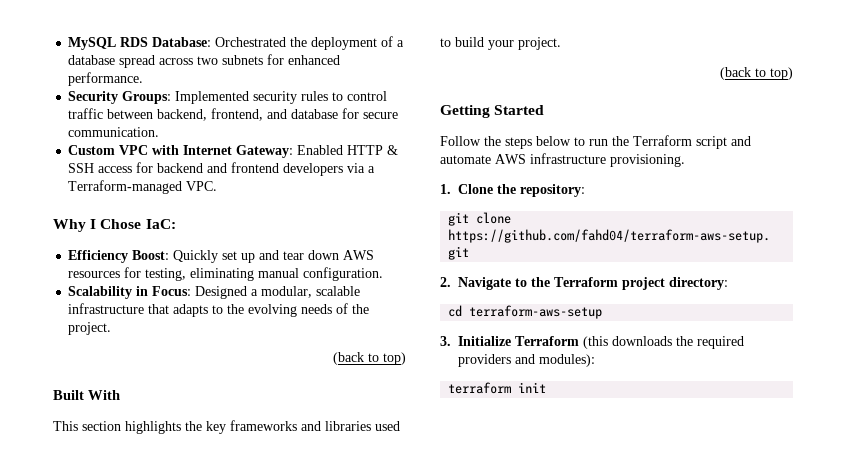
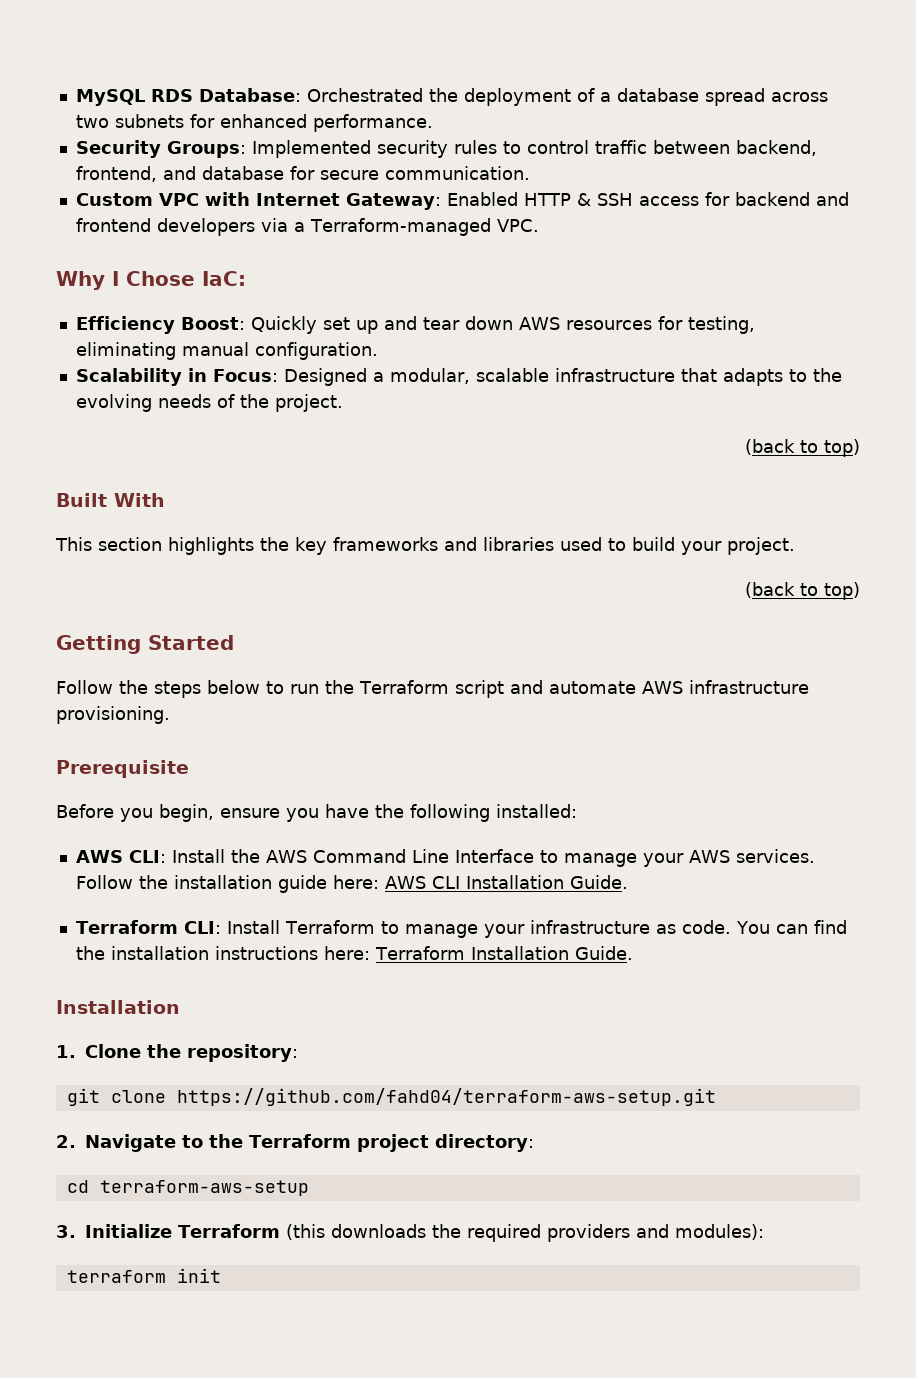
+ Prerequisite
+ Before you begin, ensure you have the following installed:
+ AWS CLI: Install the AWS Command Line Interface to manage your AWS services. Follow the installation guide here: AWS CLI Installation Guide.
+ Terraform CLI: Install Terraform to manage your infrastructure as code. You can find the installation instructions here: Terraform Installation Guide.
+ Installation

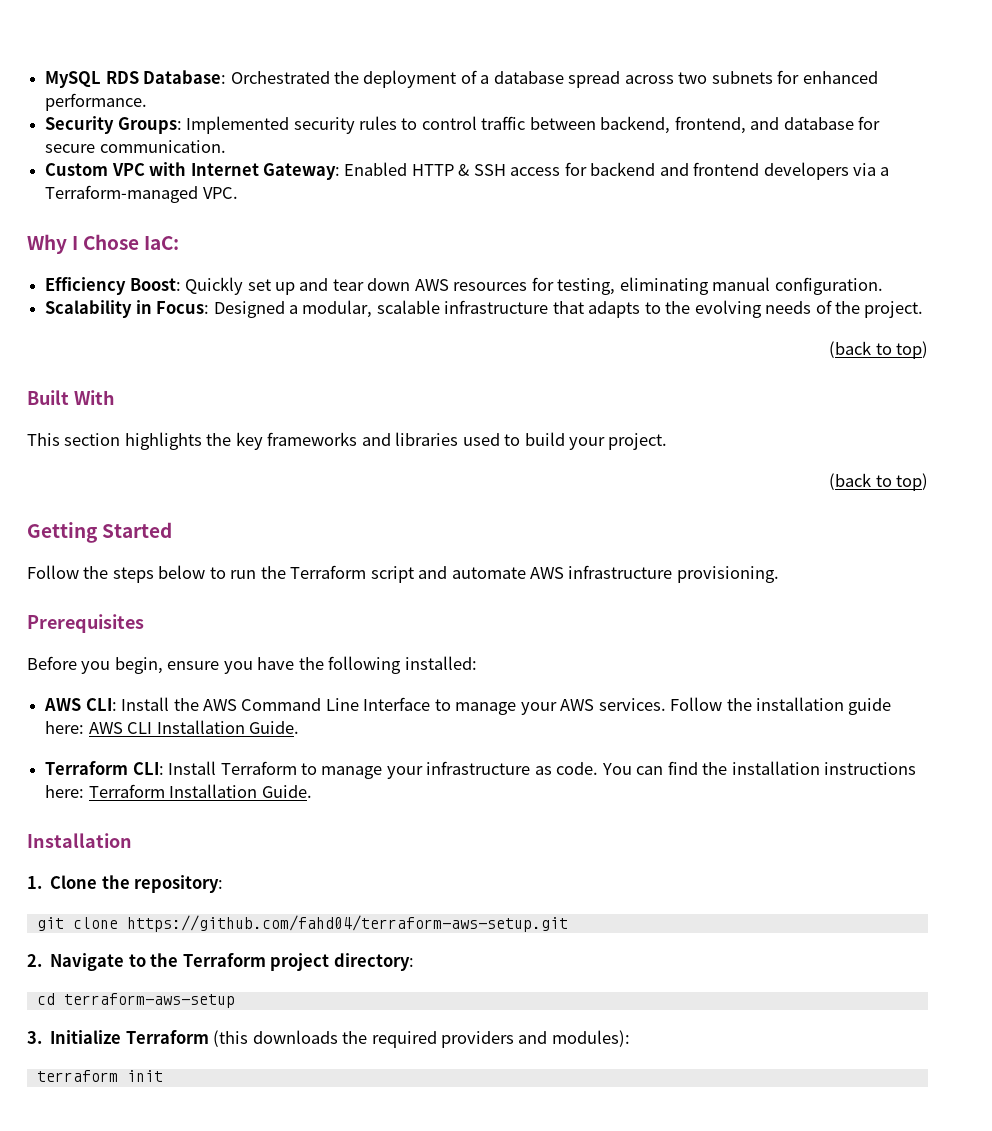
- Prerequisite
+ Prerequisites

